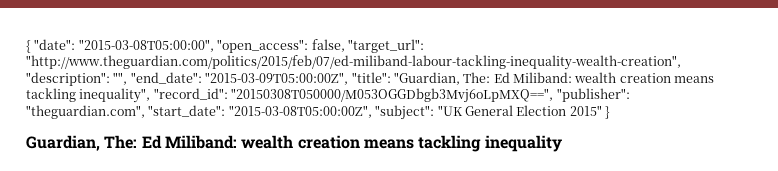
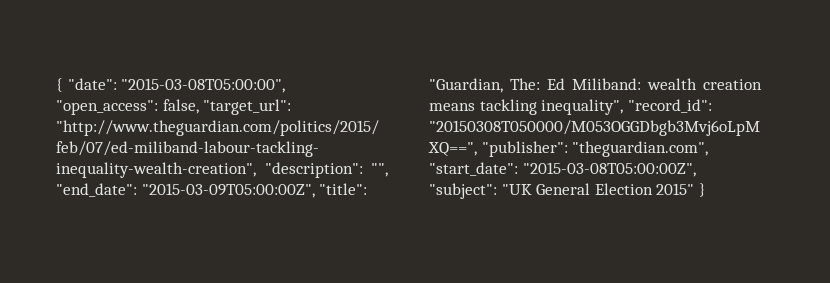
- Guardian, The: Ed Miliband: wealth creation means tackling inequality

